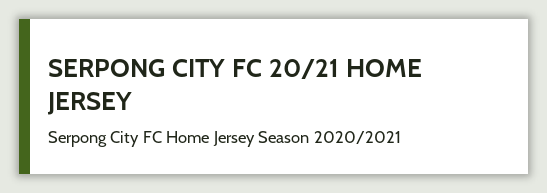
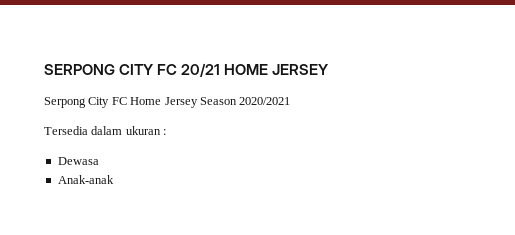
+ Tersedia dalam ukuran :
+ Dewasa
+ Anak-anak

